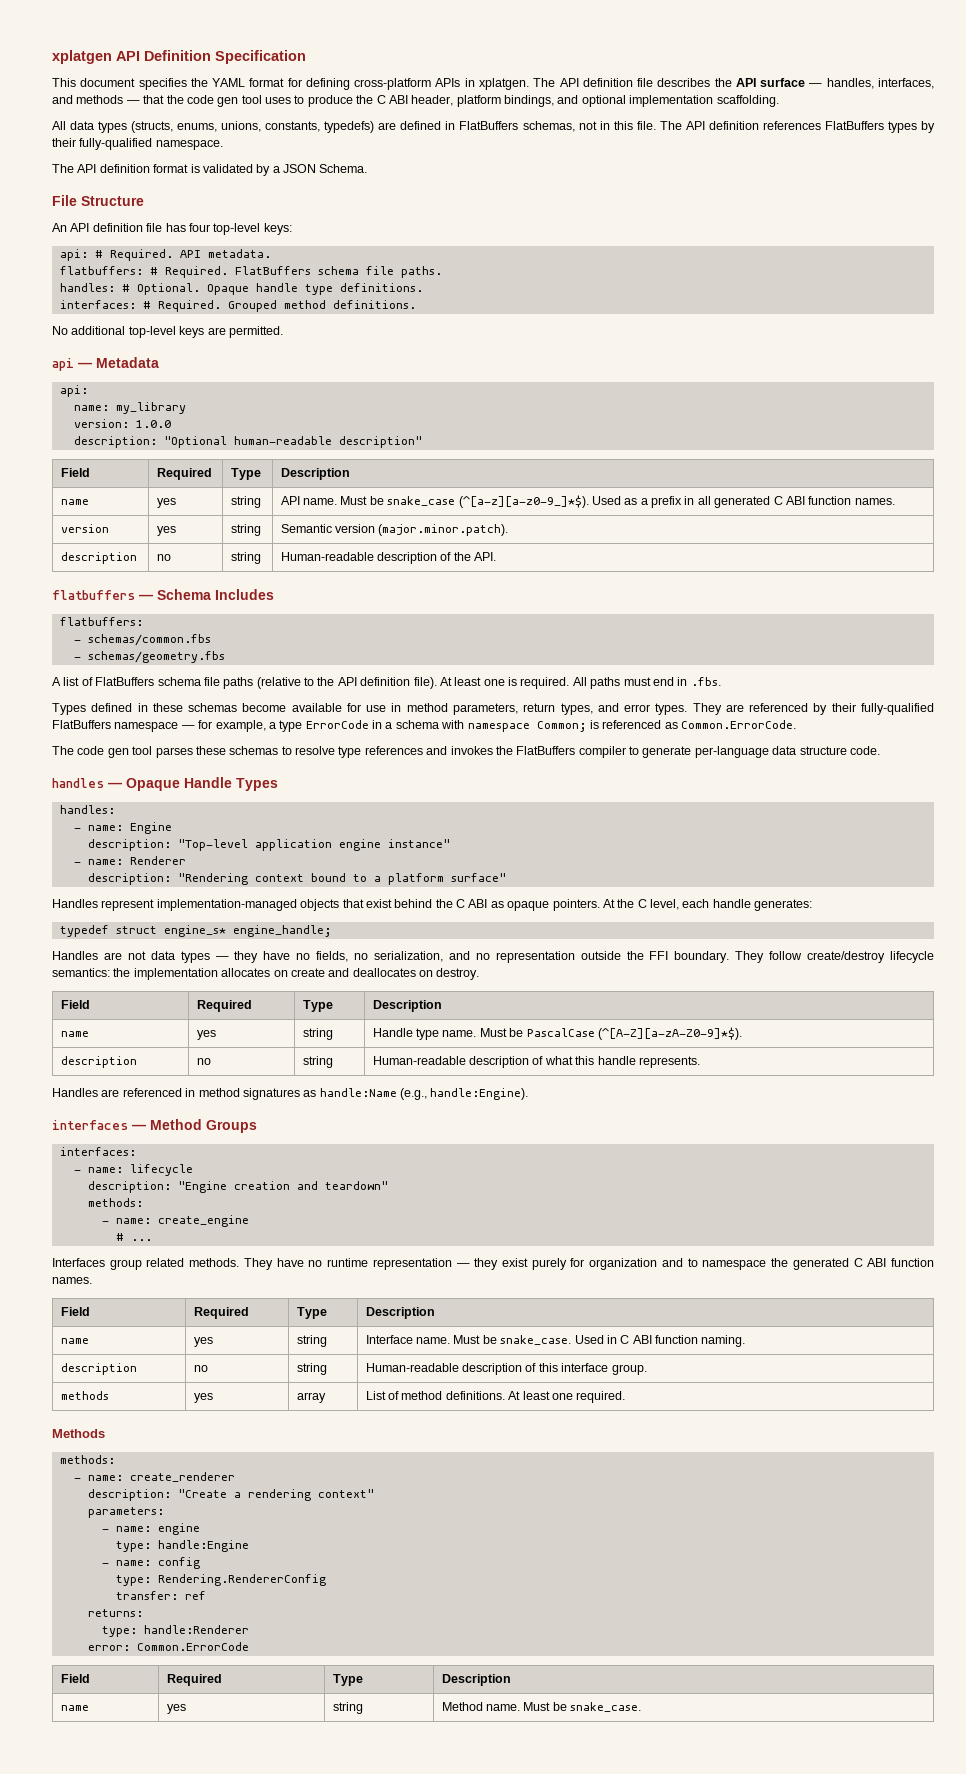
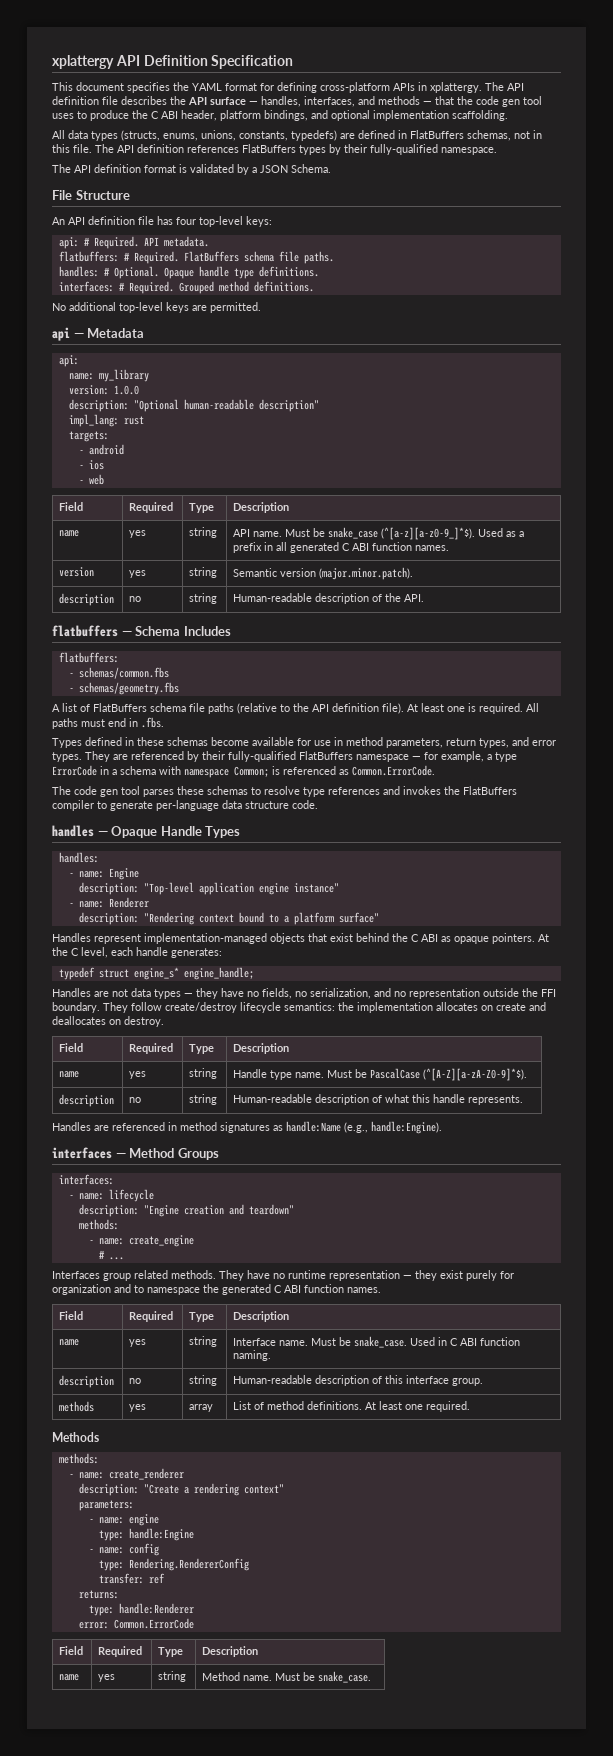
- xplatgen API Definition Specification
+ xplattergy API Definition Specification
- This document specifies the YAML format for defining cross-platform APIs in xplatgen.
+ This document specifies the YAML format for defining cross-platform APIs in xplattergy.
+ impl_lang: rust
+ targets:
+ - android
+ - ios
+ - web

